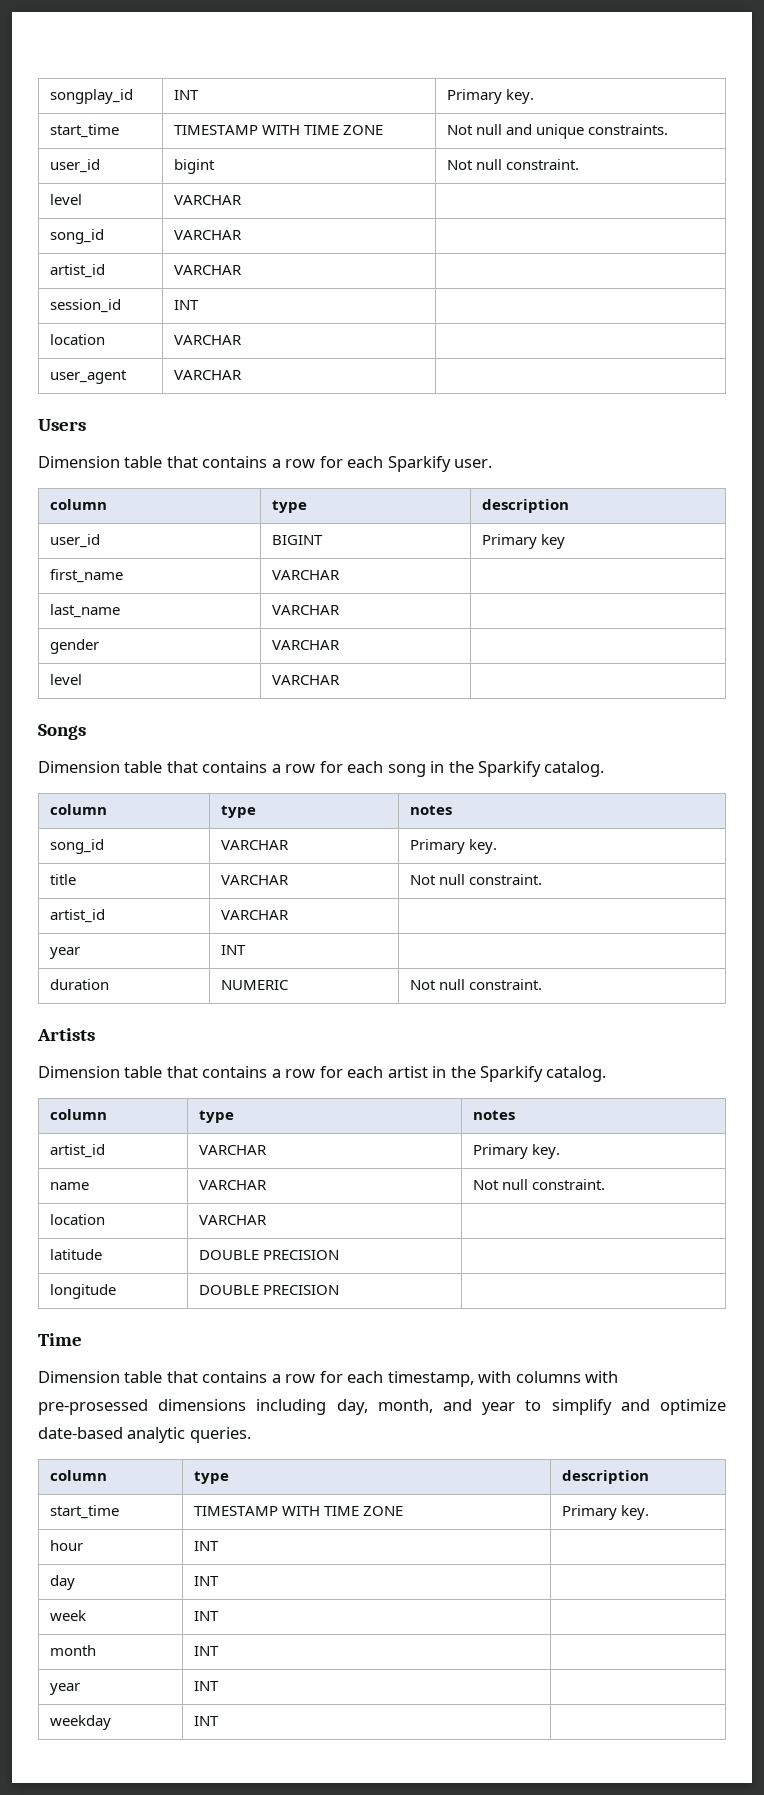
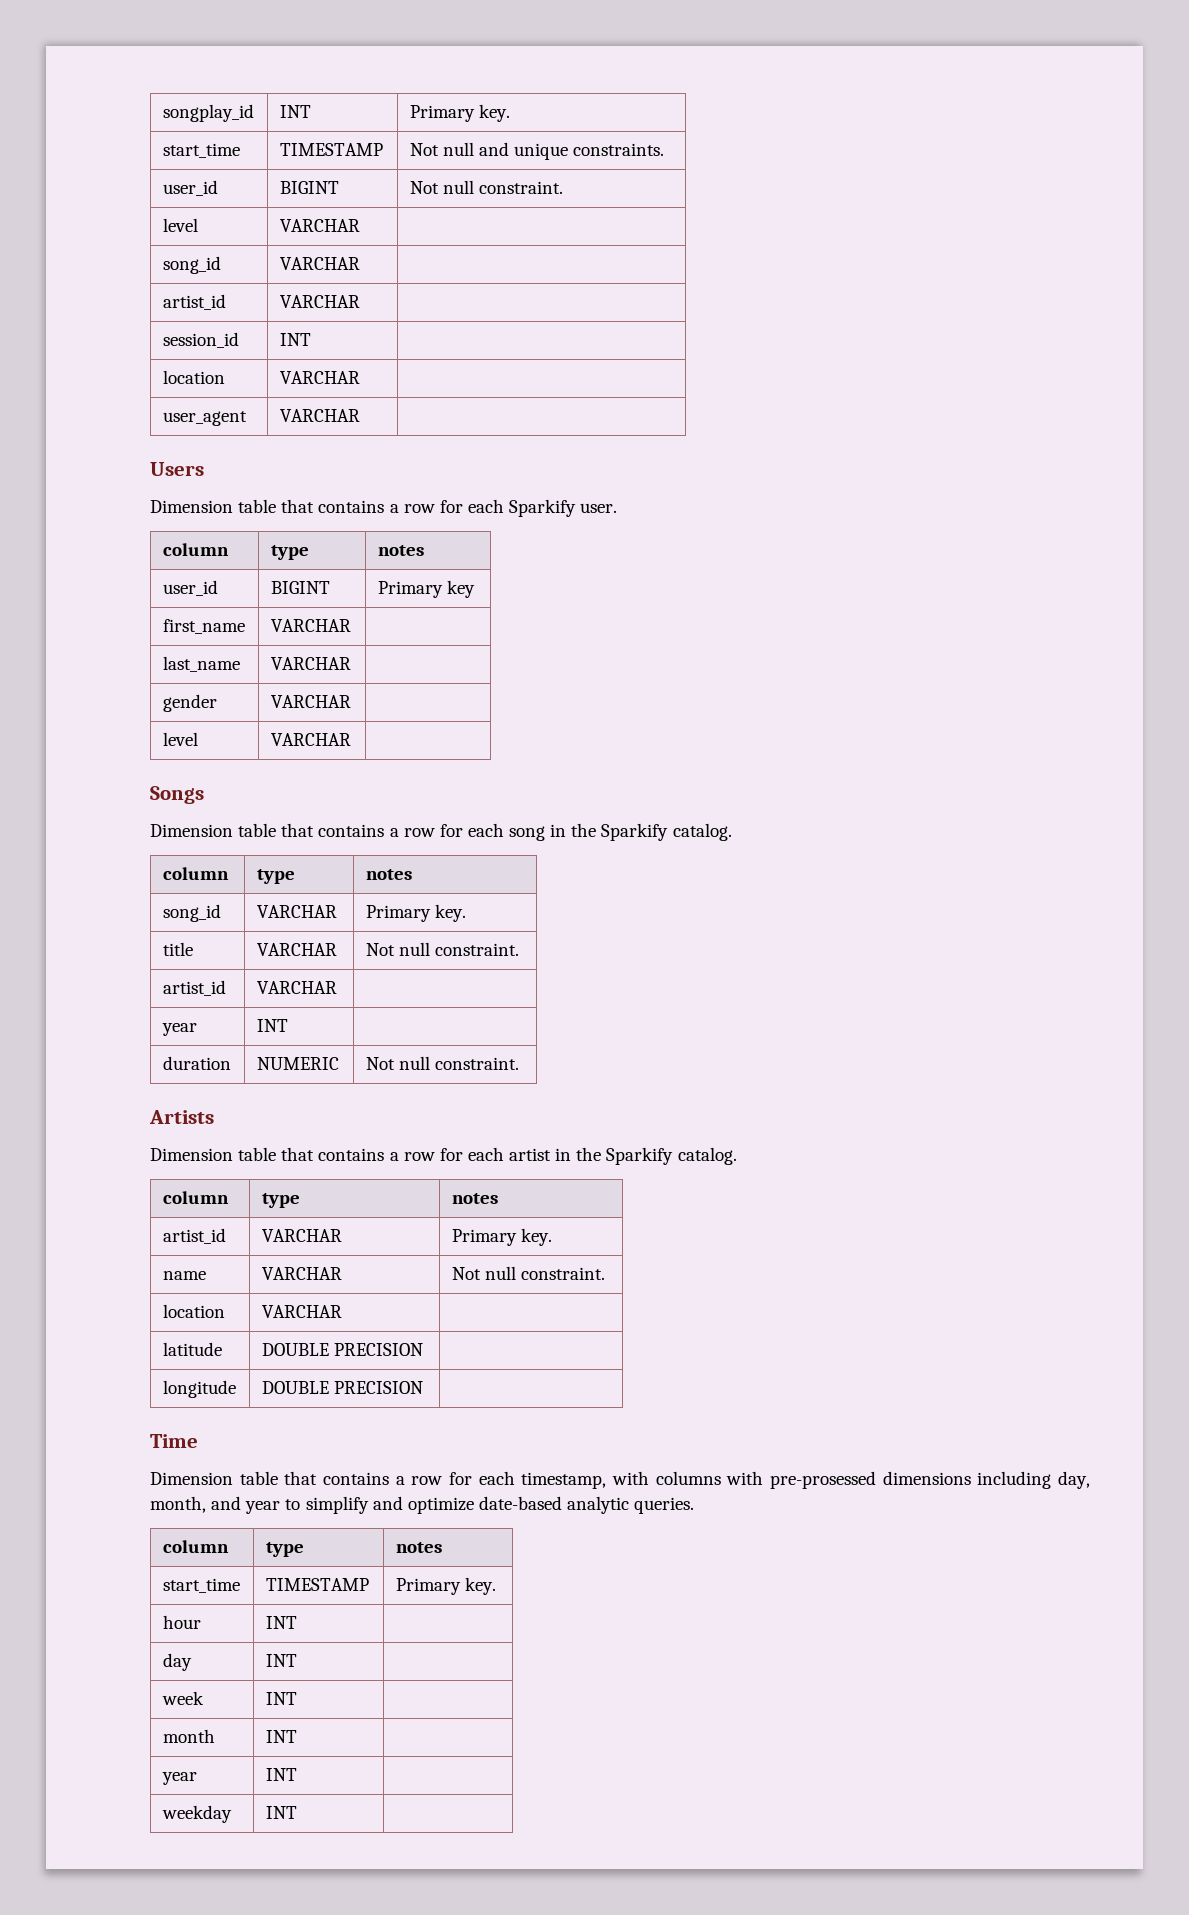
- start_time | TIMESTAMP WITH TIME ZONE | Not null and unique constraints.
+ start_time | TIMESTAMP | Not null and unique constraints.
- user_id | bigint | Not null constraint.
+ user_id | BIGINT | Not null constraint.
  Dimension table that contains a row for each Sparkify user.
- column | type | description
+ column | type | notes
  Dimension table that contains a row for each timestamp, with columns with pre-prosessed dimensions including day, month, and year to simplify and optimize date-based analytic queries.
- column | type | description
- start_time | TIMESTAMP WITH TIME ZONE | Primary key.
+ column | type | notes
+ start_time | TIMESTAMP | Primary key.

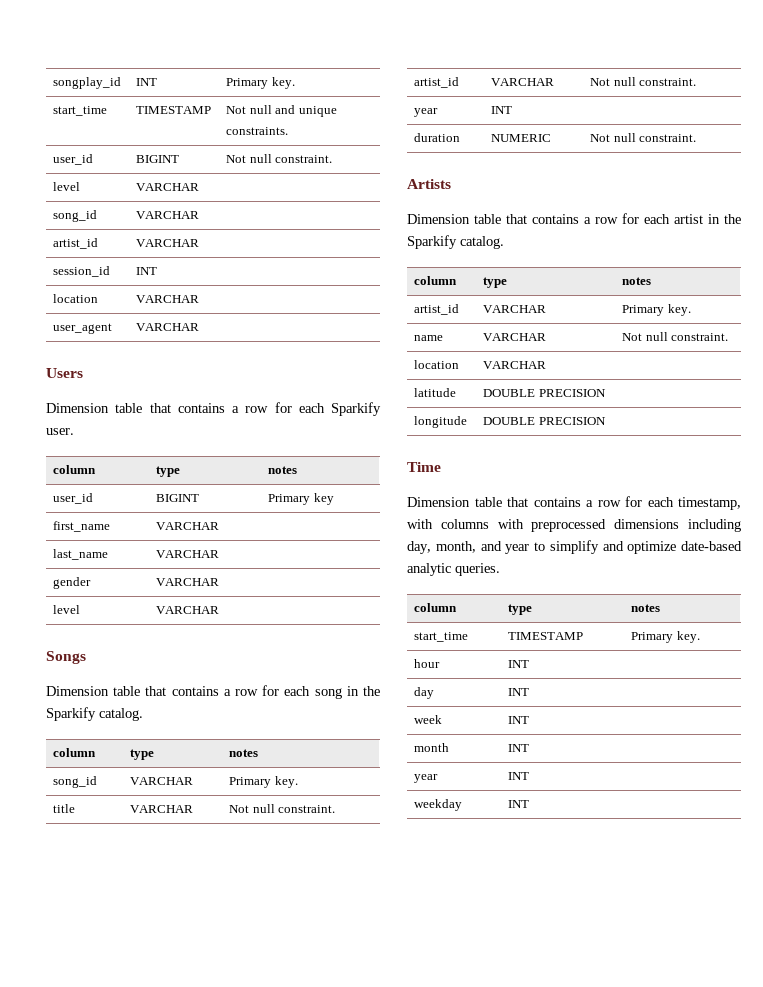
  title | VARCHAR | Not null constraint.
- artist_id | VARCHAR |
+ artist_id | VARCHAR | Not null constraint.
- Dimension table that contains a row for each timestamp, with columns with pre-prosessed dimensions including day, month, and year to simplify and optimize date-based analytic queries.
+ Dimension table that contains a row for each timestamp, with columns with preprocessed dimensions including day, month, and year to simplify and optimize date-based analytic queries.

